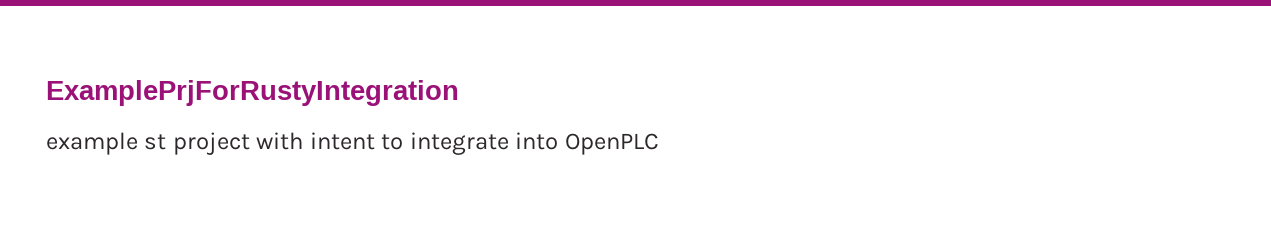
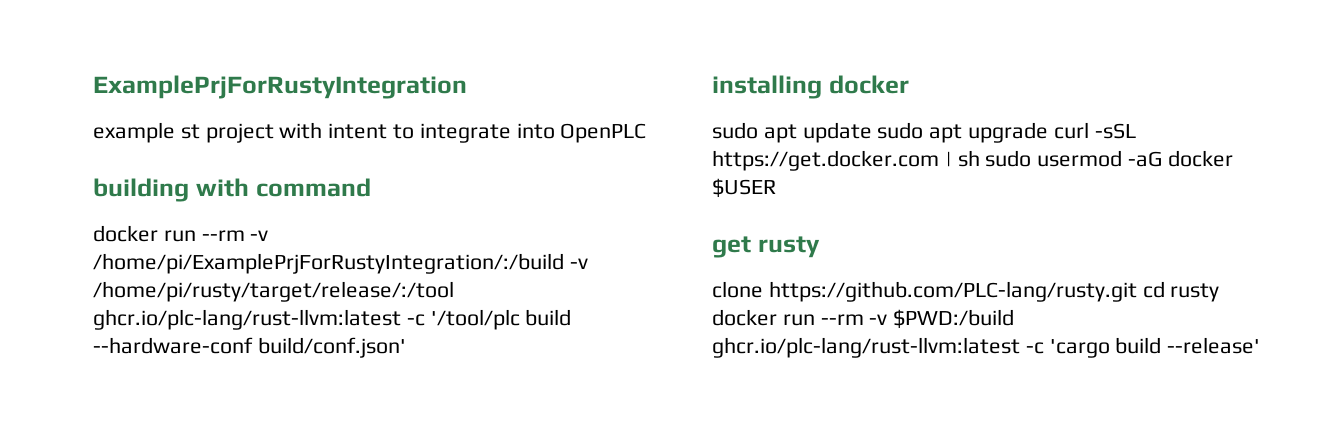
+ building with command
+ docker run --rm -v /home/pi/ExamplePrjForRustyIntegration/:/build -v /home/pi/rusty/target/release/:/tool ghcr.io/plc-lang/rust-llvm:latest -c '/tool/plc build --hardware-conf build/conf.json'
+ installing docker
+ sudo apt update sudo apt upgrade curl -sSL https://get.docker.com | sh sudo usermod -aG docker $USER
+ get rusty
+ clone https://github.com/PLC-lang/rusty.git cd rusty docker run --rm -v $PWD:/build ghcr.io/plc-lang/rust-llvm:latest -c 'cargo build --release'

